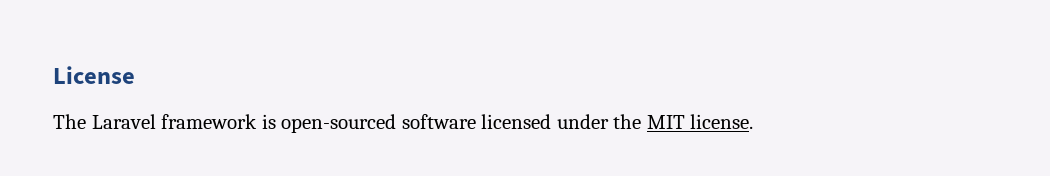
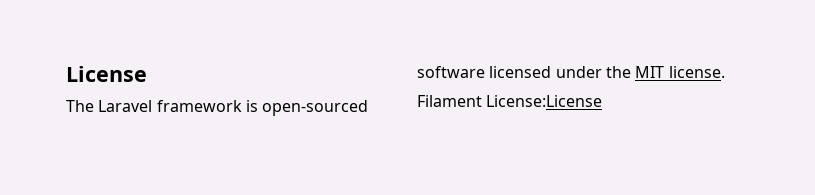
+ Filament License:License

